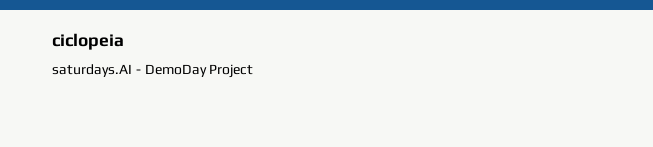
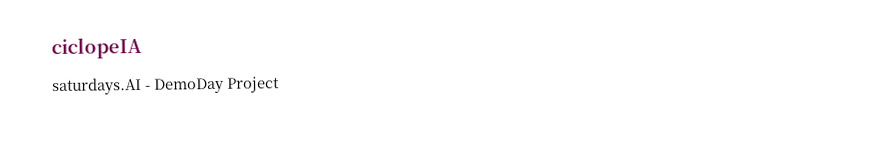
- ciclopeia
+ ciclopeIA

